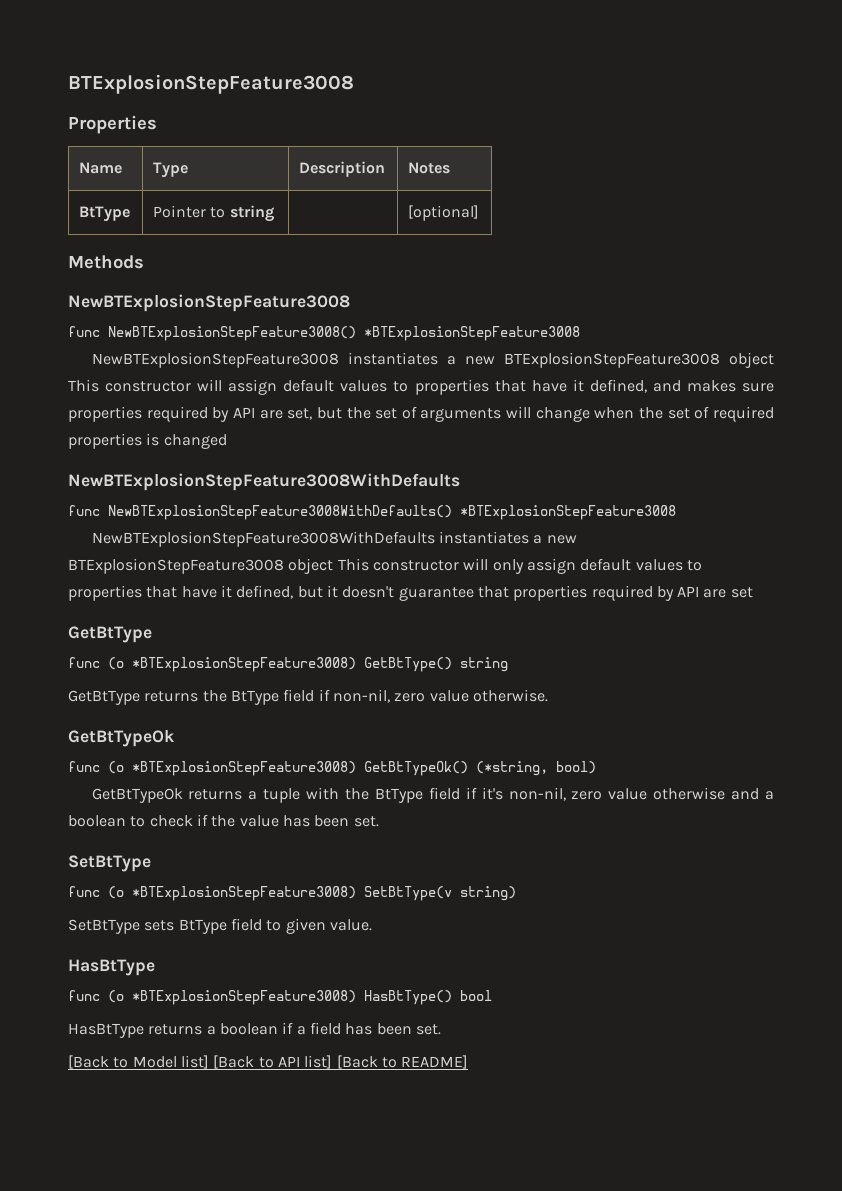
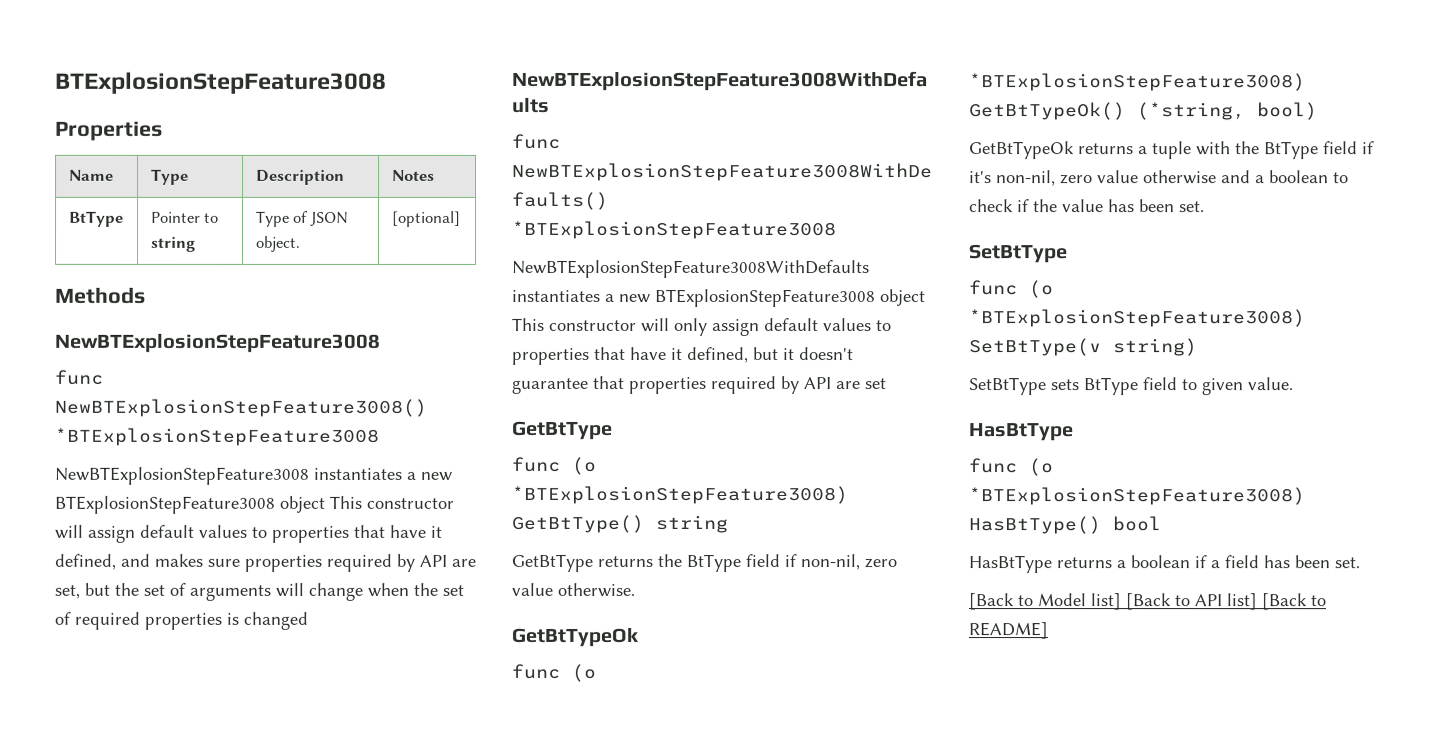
- BtType | Pointer to string | | [optional]
+ BtType | Pointer to string | Type of JSON object. | [optional]

